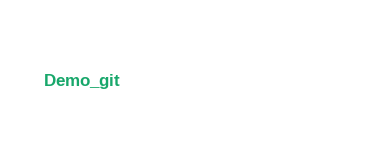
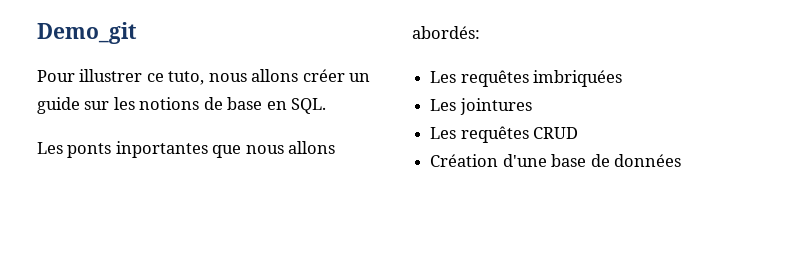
+ Pour illustrer ce tuto, nous allons créer un guide sur les notions de base en SQL.
+ Les ponts inportantes que nous allons abordés:
+ Les requêtes imbriquées
+ Les jointures
+ Les requêtes CRUD
+ Création d'une base de données

